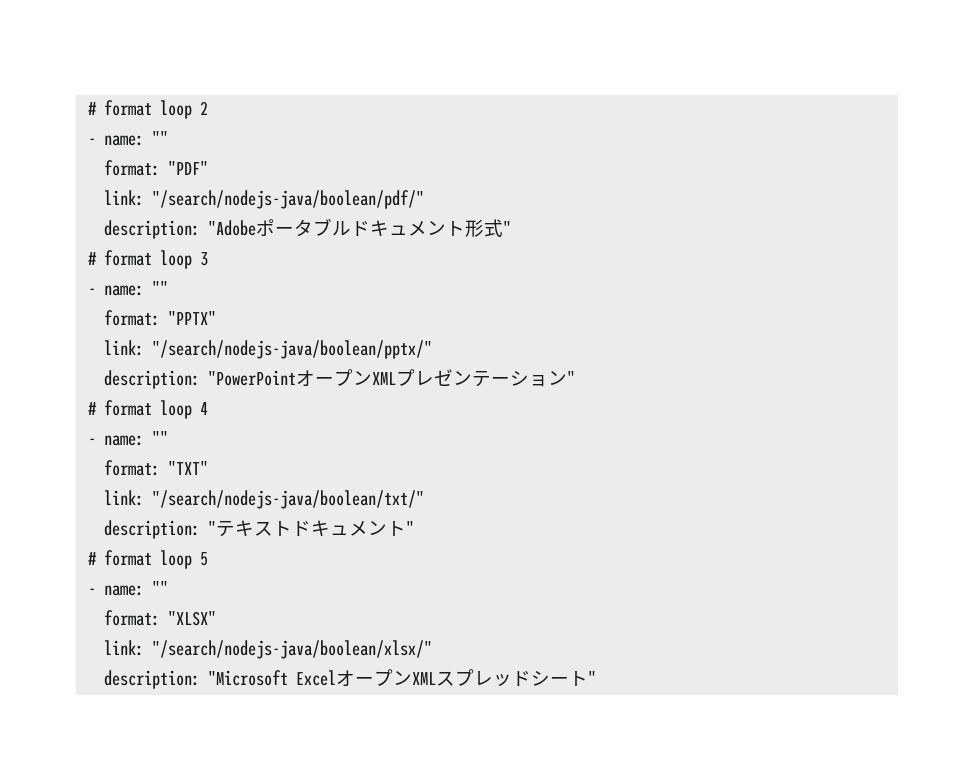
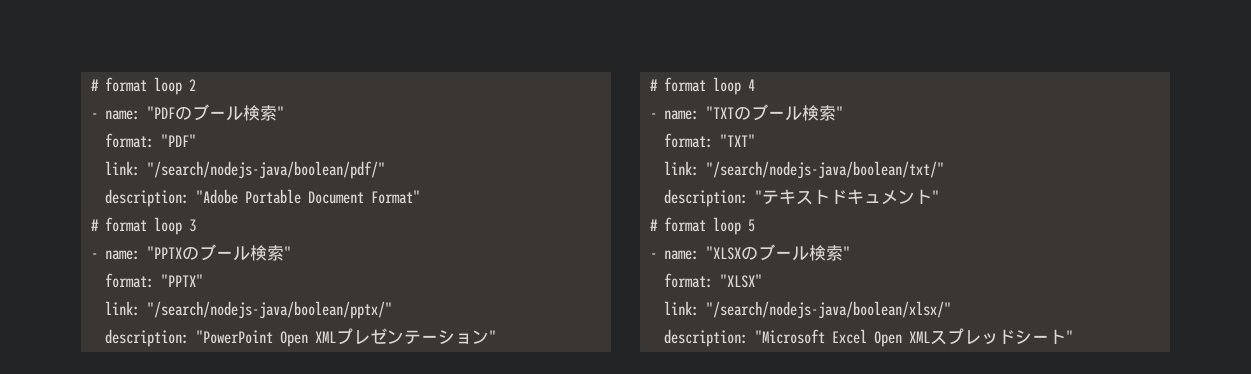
  # format loop 2
- - name: ""
+ - name: "PDFのブール検索"
- description: "Adobeポータブルドキュメント形式"
+ description: "Adobe Portable Document Format"
  # format loop 3
- - name: ""
+ - name: "PPTXのブール検索"
- description: "PowerPointオープンXMLプレゼンテーション"
+ description: "PowerPoint Open XMLプレゼンテーション"
  # format loop 4
- - name: ""
+ - name: "TXTのブール検索"
  # format loop 5
- - name: ""
+ - name: "XLSXのブール検索"
- description: "Microsoft ExcelオープンXMLスプレッドシート"
+ description: "Microsoft Excel Open XMLスプレッドシート"

